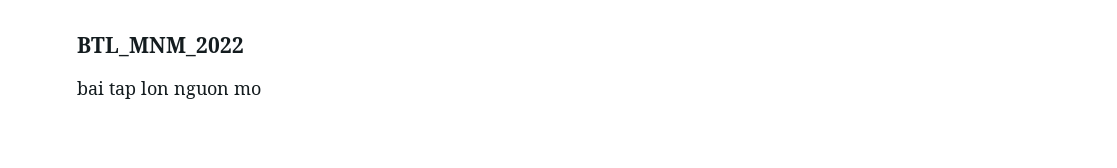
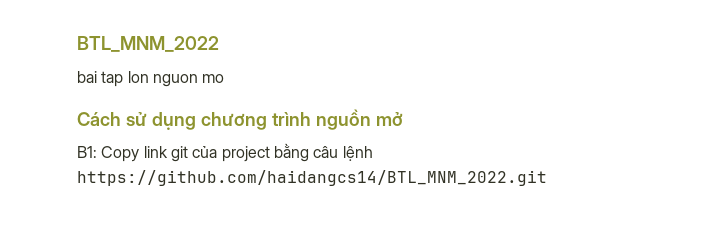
+ Cách sử dụng chương trình nguồn mở
+ B1: Copy link git của project bằng câu lệnh https://github.com/haidangcs14/BTL_MNM_2022.git

